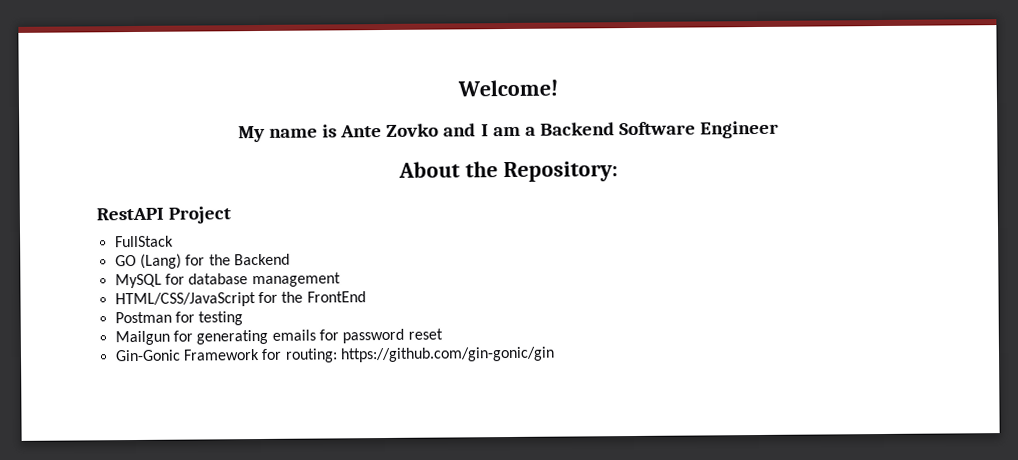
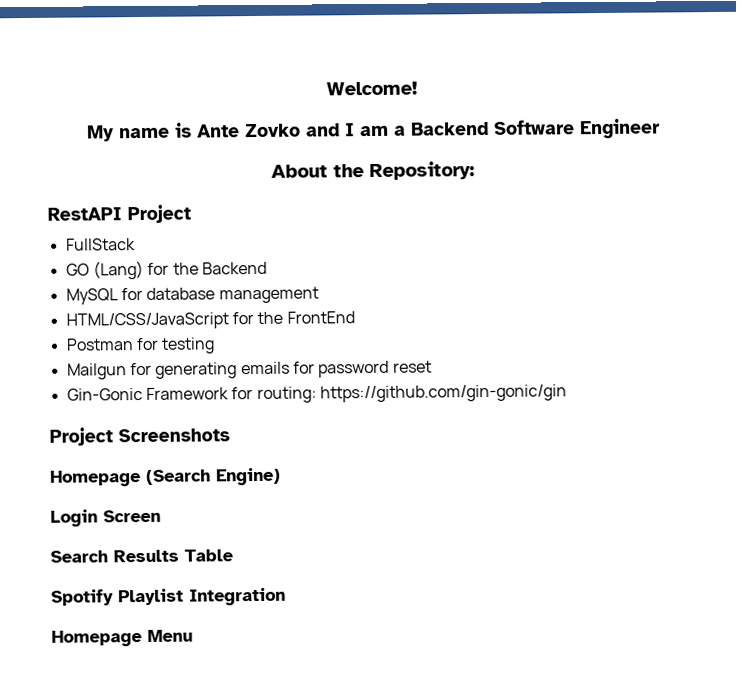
+ Project Screenshots
+ Homepage (Search Engine)
+ Login Screen
+ Search Results Table
+ Spotify Playlist Integration
+ Homepage Menu

